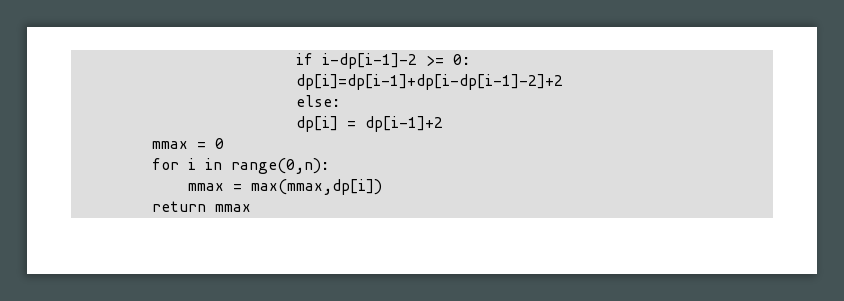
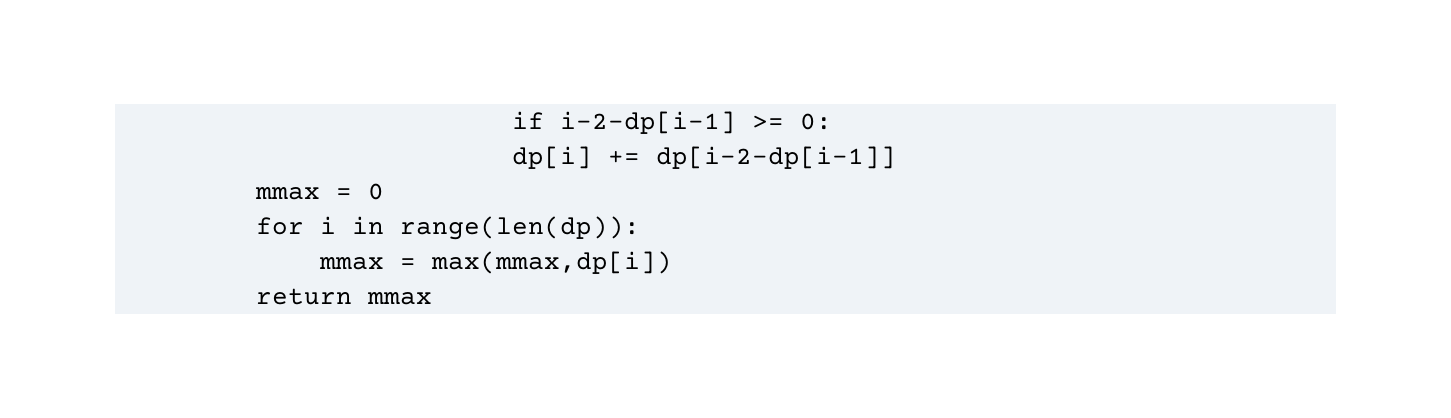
- if i-dp[i-1]-2 >= 0:
+ if i-2-dp[i-1] >= 0:
- dp[i]=dp[i-1]+dp[i-dp[i-1]-2]+2
- else:
- dp[i] = dp[i-1]+2
+ dp[i] += dp[i-2-dp[i-1]]
- for i in range(0,n):
+ for i in range(len(dp)):

